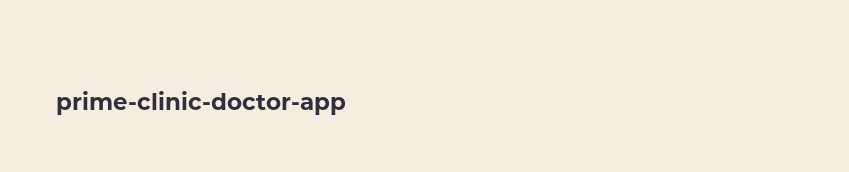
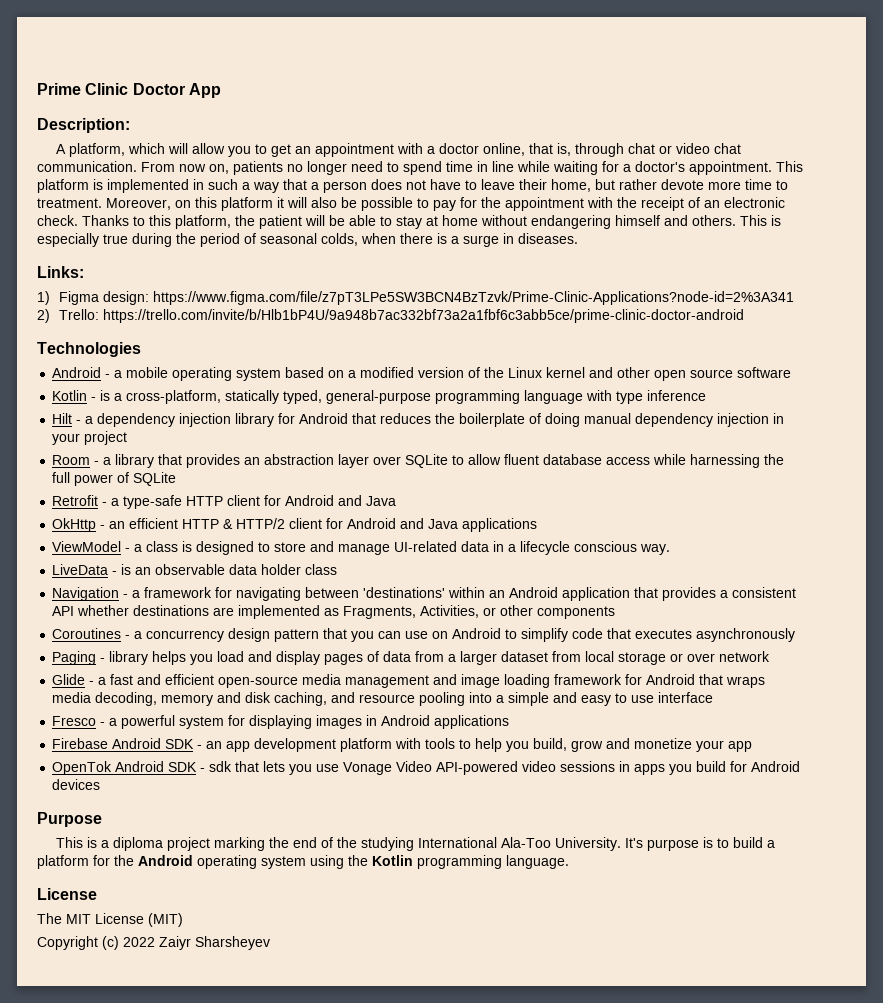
- prime-clinic-doctor-app
+ Prime Clinic Doctor App
+ Description:
+ A platform, which will allow you to get an appointment with a doctor online, that is, through chat or video chat communication. From now on, patients no longer need to spend time in line while waiting for a doctor's appointment. This platform is implemented in such a way that a person does not have to leave their home, but rather devote more time to treatment. Moreover, on this platform it will also be possible to pay for the appointment with the receipt of an electronic check. Thanks to this platform, the patient will be able to stay at home without endangering himself and others. This is especially true during the period of seasonal colds, when there is a surge in diseases.
+ Links:
+ 1) Figma design: https://www.figma.com/file/z7pT3LPe5SW3BCN4BzTzvk/Prime-Clinic-Applications?node-id=2%3A341
+ 2) Trello: https://trello.com/invite/b/Hlb1bP4U/9a948b7ac332bf73a2a1fbf6c3abb5ce/prime-clinic-doctor-android
+ Technologies
+ Android - a mobile operating system based on a modified version of the Linux kernel and other open source software
+ Kotlin - is a cross-platform, statically typed, general-purpose programming language with type inference
+ Hilt - a dependency injection library for Android that reduces the boilerplate of doing manual dependency injection in your project
+ Room - a library that provides an abstraction layer over SQLite to allow fluent database access while harnessing the full power of SQLite
+ Retrofit - a type-safe HTTP client for Android and Java
+ OkHttp - an efficient HTTP & HTTP/2 client for Android and Java applications
+ ViewModel - a class is designed to store and manage UI-related data in a lifecycle conscious way.
+ LiveData - is an observable data holder class
+ Navigation - a framework for navigating between 'destinations' within an Android application that provides a consistent API whether destinations are implemented as Fragments, Activities, or other components
+ Coroutines - a concurrency design pattern that you can use on Android to simplify code that executes asynchronously
+ Paging - library helps you load and display pages of data from a larger dataset from local storage or over network
+ Glide - a fast and efficient open-source media management and image loading framework for Android that wraps media decoding, memory and disk caching, and resource pooling into a simple and easy to use interface
+ Fresco - a powerful system for displaying images in Android applications
+ Firebase Android SDK - an app development platform with tools to help you build, grow and monetize your app
+ OpenTok Android SDK - sdk that lets you use Vonage Video API-powered video sessions in apps you build for Android devices
+ Purpose
+ This is a diploma project marking the end of the studying International Ala-Too University. It's purpose is to build a platform for the Android operating system using the Kotlin programming language.
+ License
+ The MIT License (MIT)
+ Copyright (c) 2022 Zaiyr Sharsheyev

